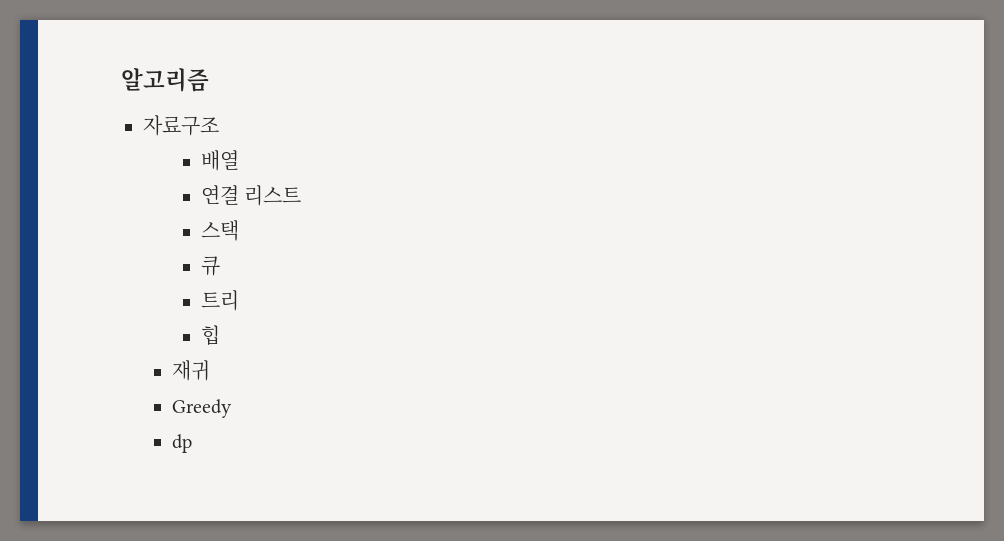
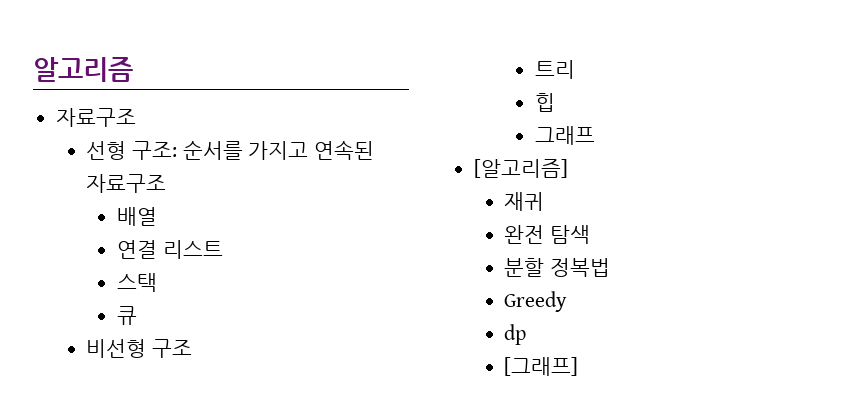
+ 선형 구조: 순서를 가지고 연속된 자료구조
+ 비선형 구조
+ 그래프
+ [알고리즘]
+ 완전 탐색
+ 분할 정복법
+ [그래프]

